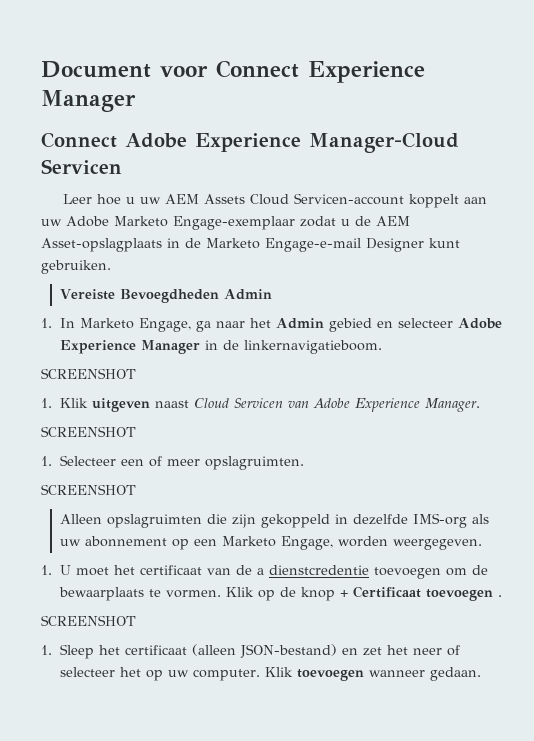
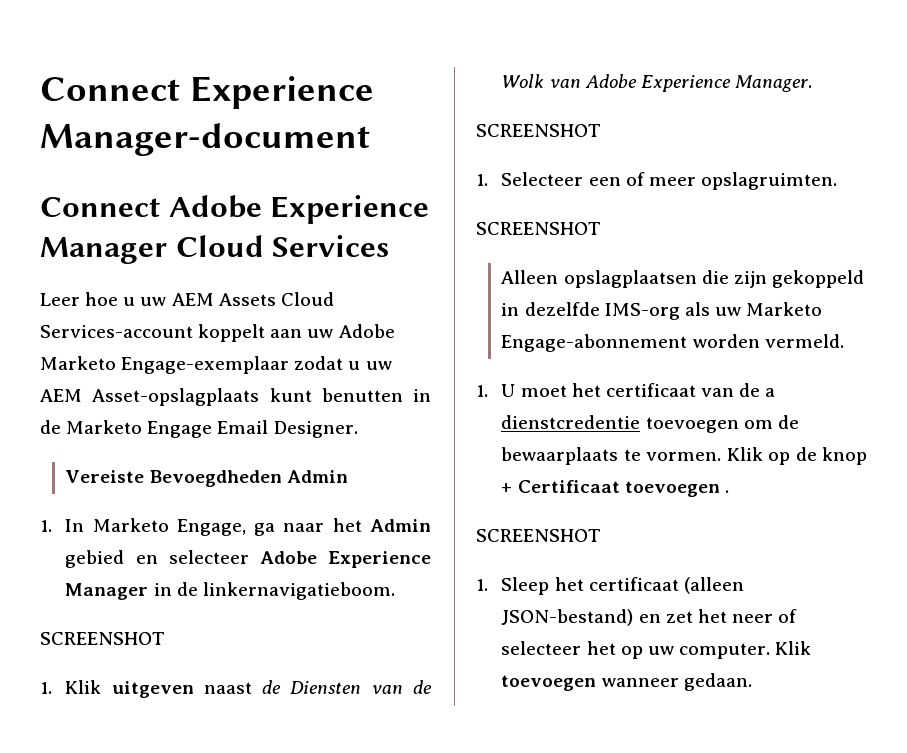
- Document voor Connect Experience Manager
+ Connect Experience Manager-document
- Connect Adobe Experience Manager-Cloud Servicen
+ Connect Adobe Experience Manager Cloud Services
- Leer hoe u uw AEM Assets Cloud Servicen-account koppelt aan uw Adobe Marketo Engage-exemplaar zodat u de AEM Asset-opslagplaats in de Marketo Engage-e-mail Designer kunt gebruiken.
+ Leer hoe u uw AEM Assets Cloud Services-account koppelt aan uw Adobe Marketo Engage-exemplaar zodat u uw AEM Asset-opslagplaats kunt benutten in de Marketo Engage Email Designer.
- 1. Klik uitgeven naast Cloud Servicen van Adobe Experience Manager.
+ 1. Klik uitgeven naast de Diensten van de Wolk van Adobe Experience Manager.
- Alleen opslagruimten die zijn gekoppeld in dezelfde IMS-org als uw abonnement op een Marketo Engage, worden weergegeven.
+ Alleen opslagplaatsen die zijn gekoppeld in dezelfde IMS-org als uw Marketo Engage-abonnement worden vermeld.

